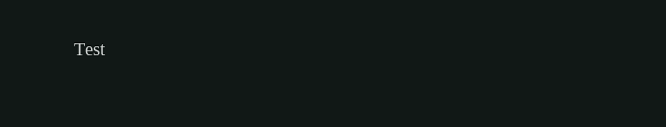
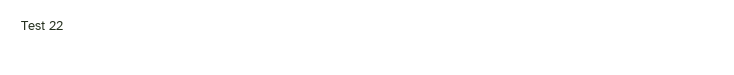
- Test
+ Test 22

